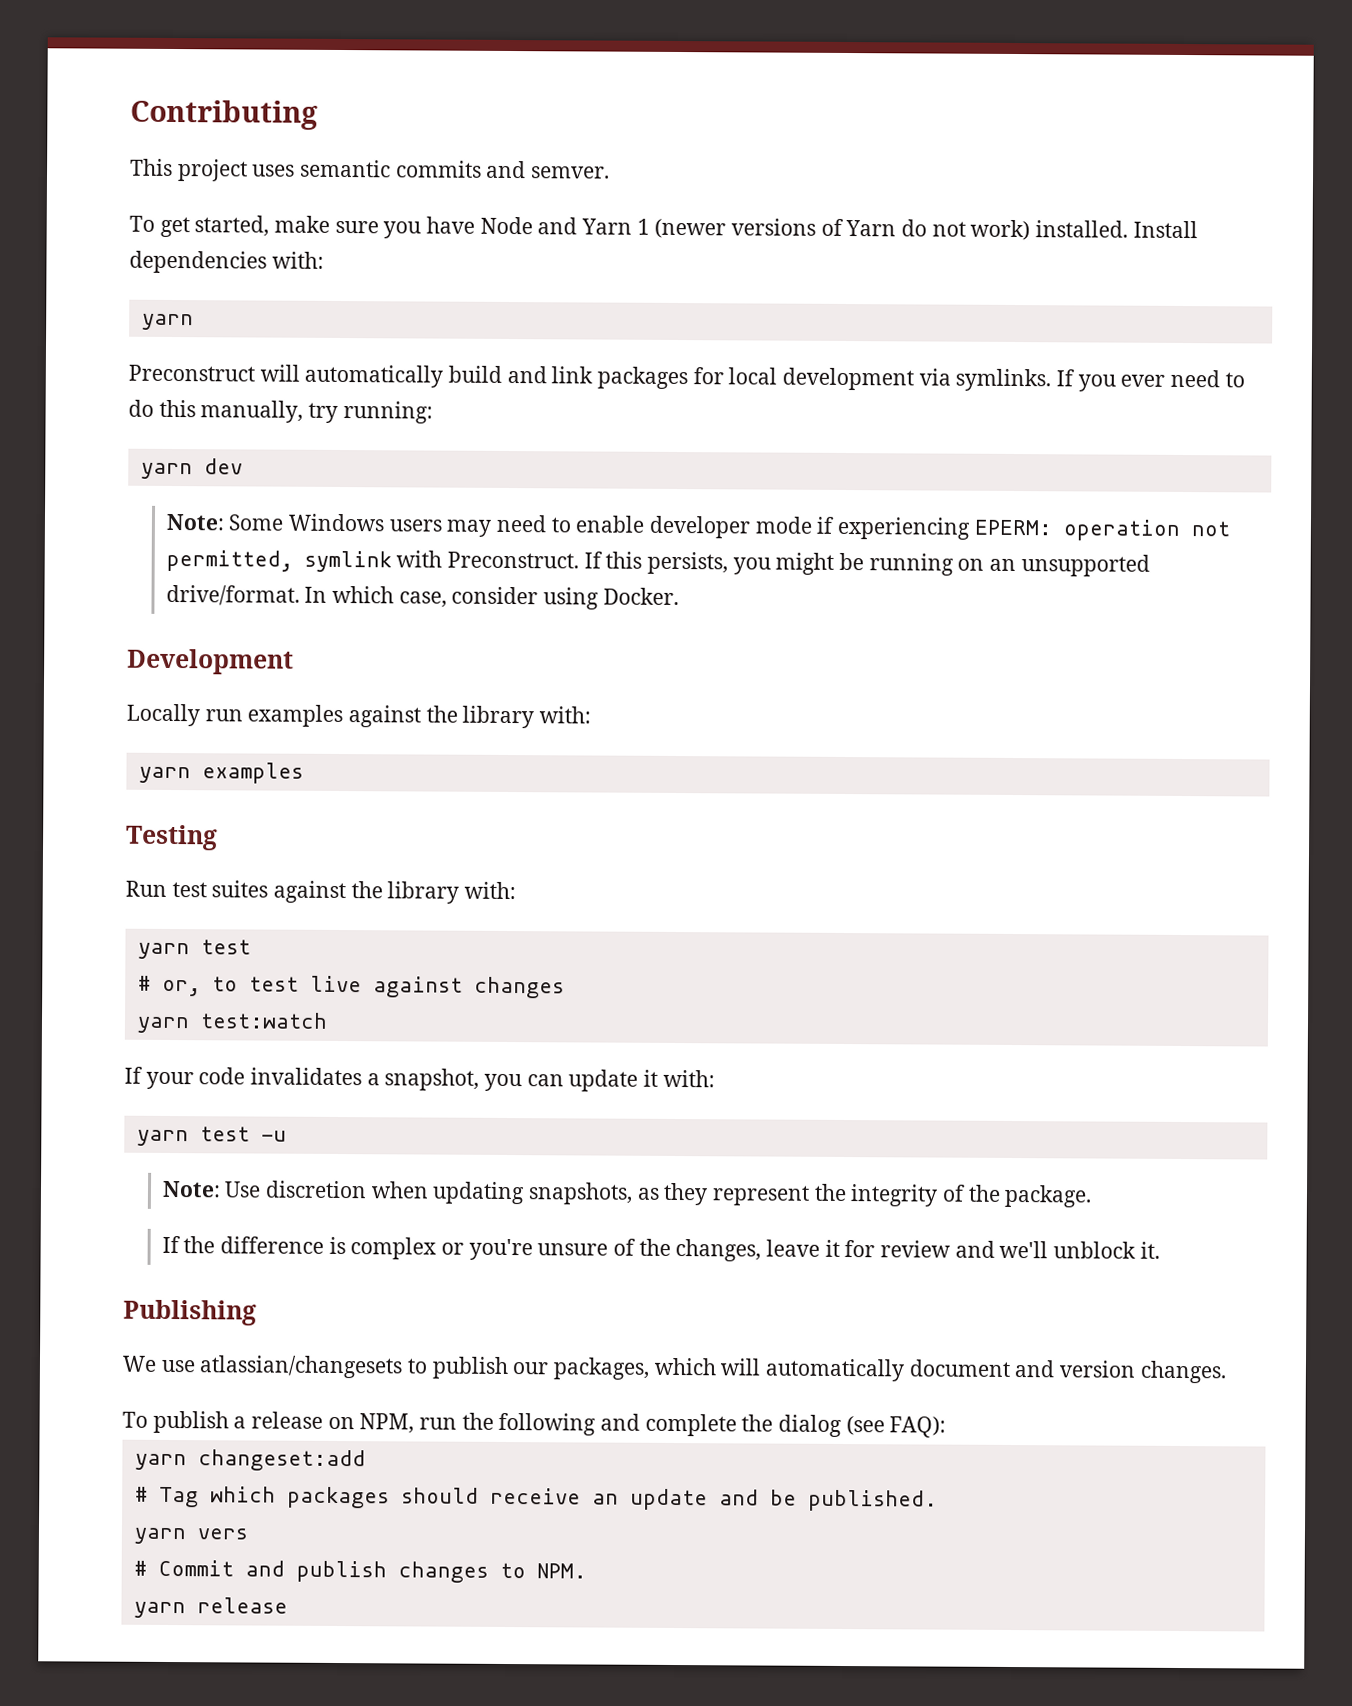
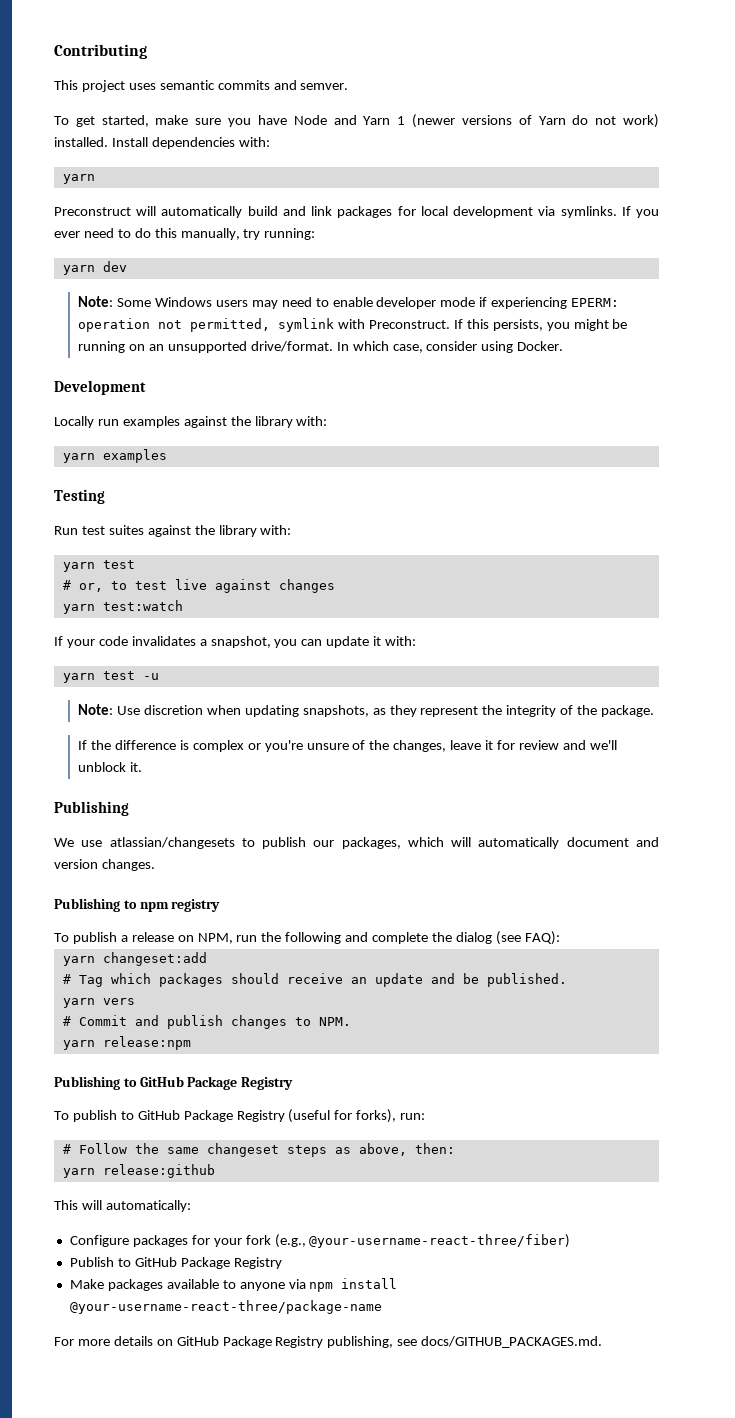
+ Publishing to npm registry
- yarn release
+ yarn release:npm
+ Publishing to GitHub Package Registry
+ To publish to GitHub Package Registry (useful for forks), run:
+ # Follow the same changeset steps as above, then:
+ yarn release:github
+ This will automatically:
+ Configure packages for your fork (e.g., @your-username-react-three/fiber)
+ Publish to GitHub Package Registry
+ Make packages available to anyone via npm install @your-username-react-three/package-name
+ For more details on GitHub Package Registry publishing, see docs/GITHUB_PACKAGES.md.

